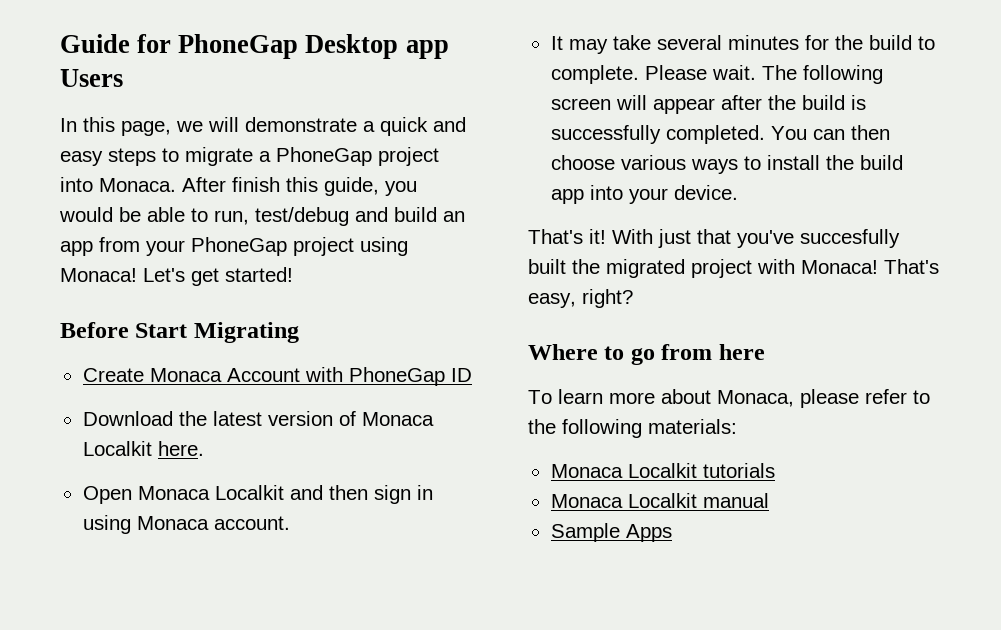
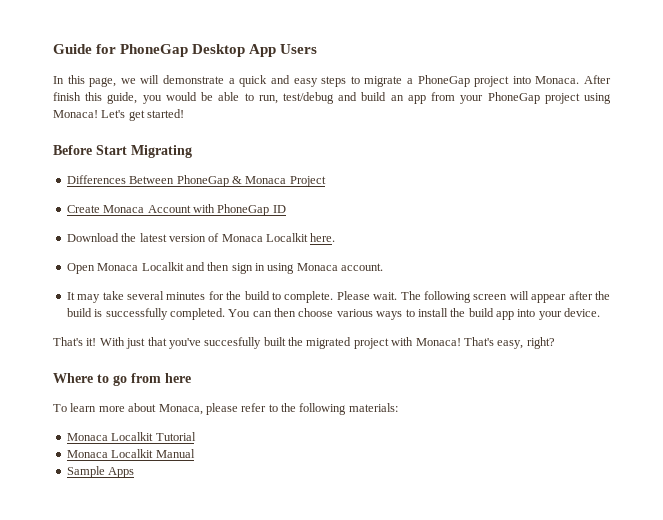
- Guide for PhoneGap Desktop app Users
+ Guide for PhoneGap Desktop App Users
+ Differences Between PhoneGap & Monaca Project
- Monaca Localkit tutorials
- Monaca Localkit manual
+ Monaca Localkit Tutorial
+ Monaca Localkit Manual

